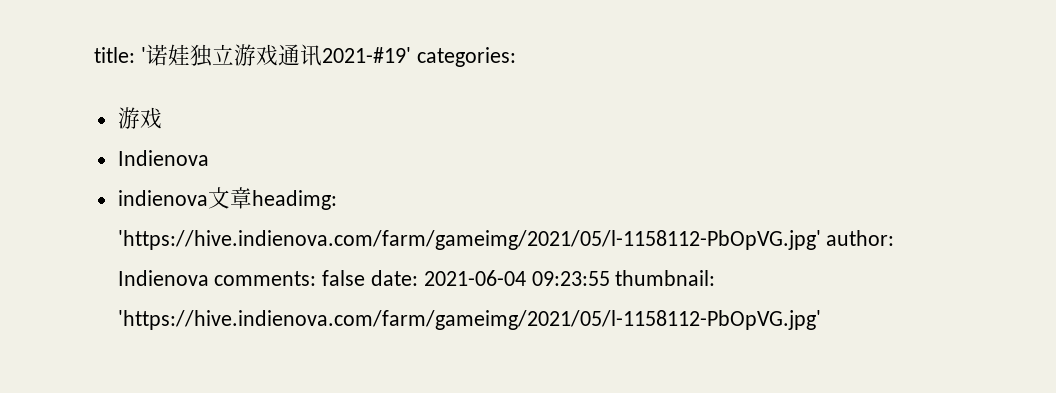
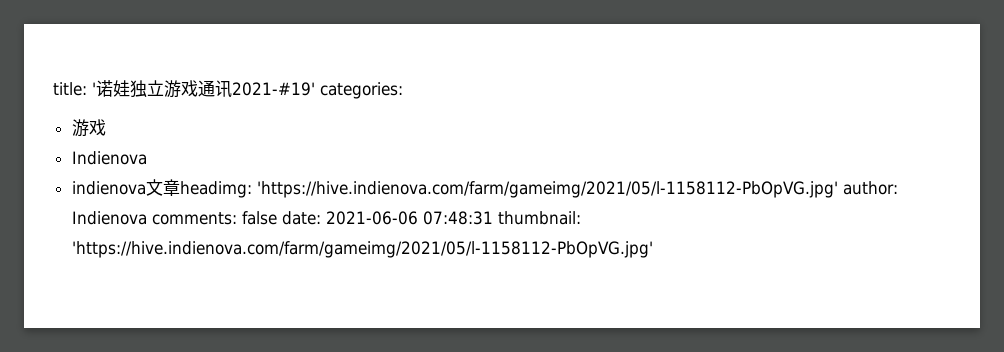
- indienova文章headimg: 'https://hive.indienova.com/farm/gameimg/2021/05/l-1158112-PbOpVG.jpg' author: Indienova comments: false date: 2021-06-04 09:23:55 thumbnail: 'https://hive.indienova.com/farm/gameimg/2021/05/l-1158112-PbOpVG.jpg'
+ indienova文章headimg: 'https://hive.indienova.com/farm/gameimg/2021/05/l-1158112-PbOpVG.jpg' author: Indienova comments: false date: 2021-06-06 07:48:31 thumbnail: 'https://hive.indienova.com/farm/gameimg/2021/05/l-1158112-PbOpVG.jpg'

